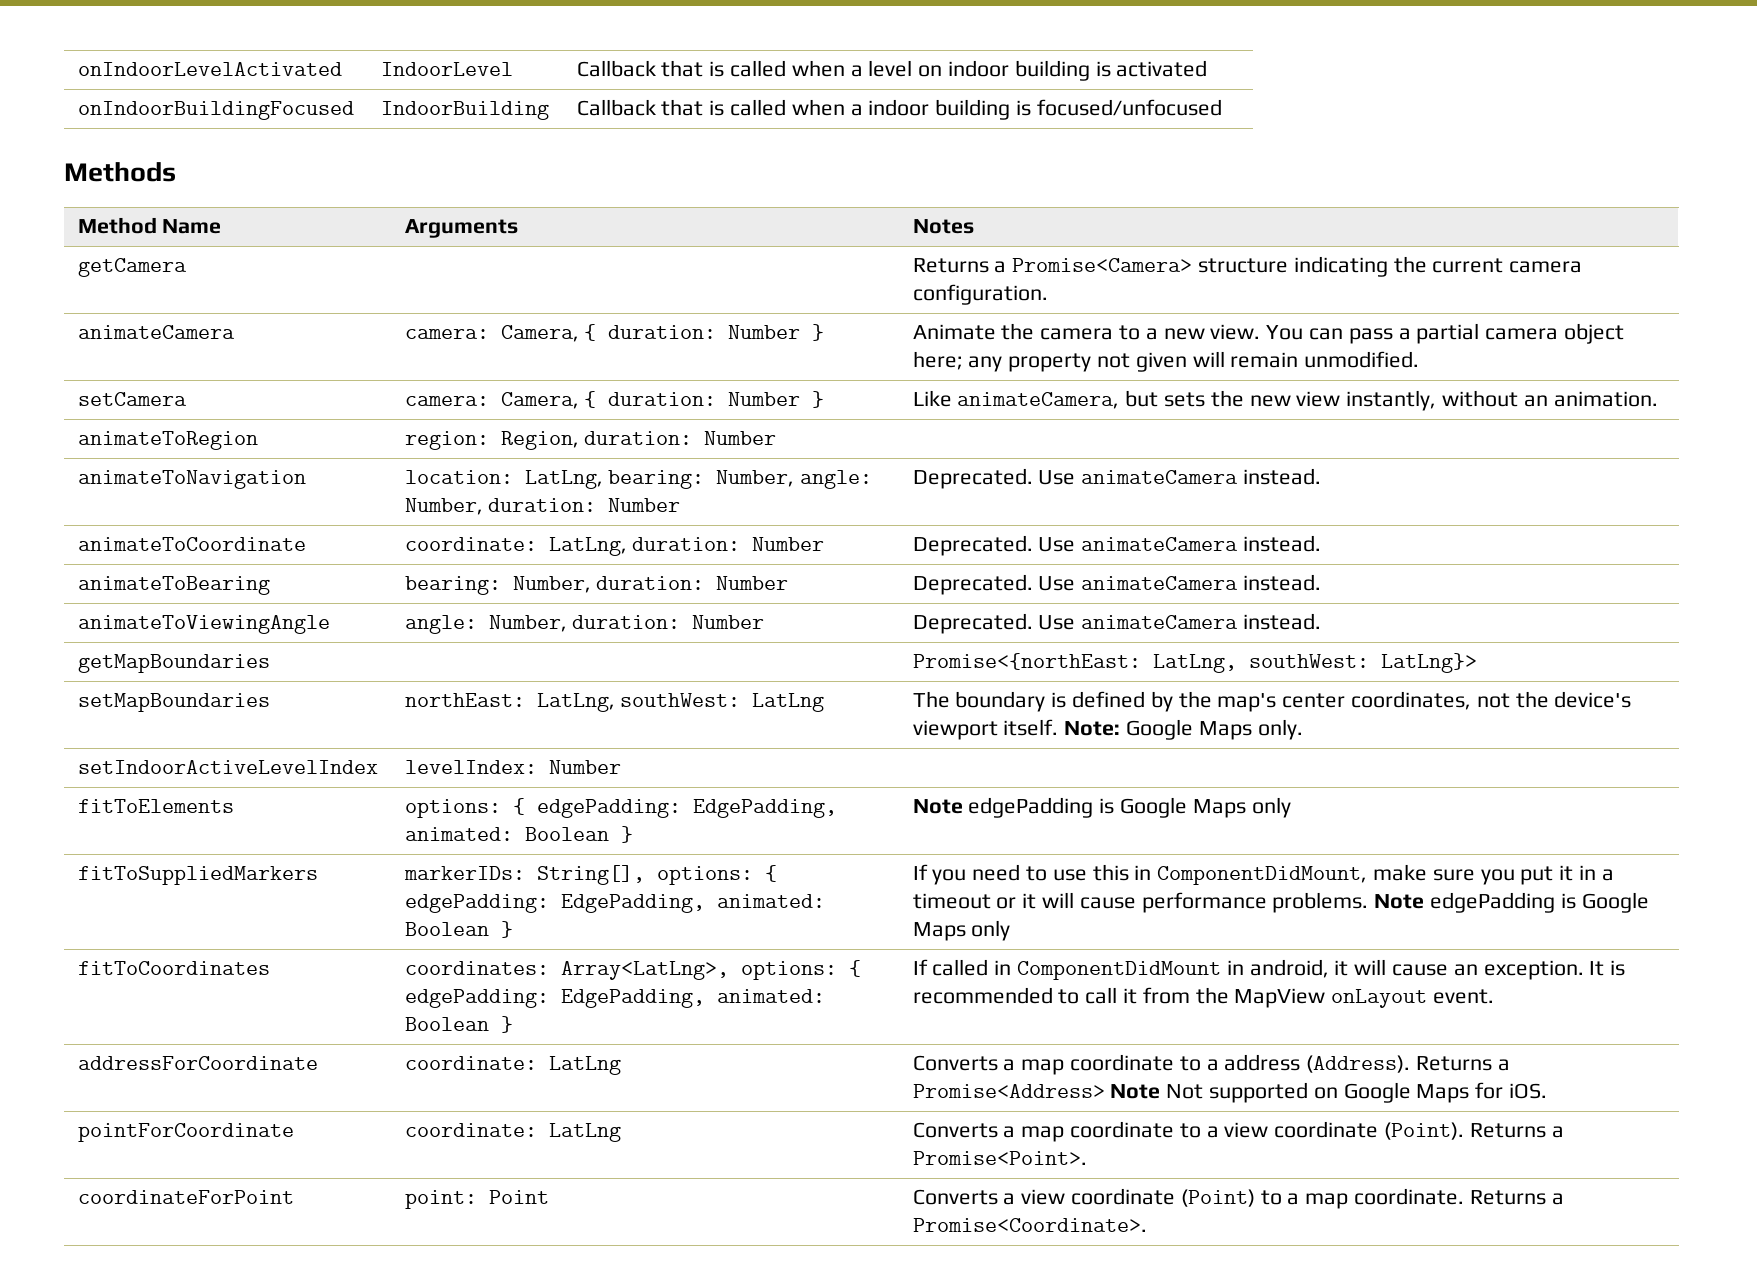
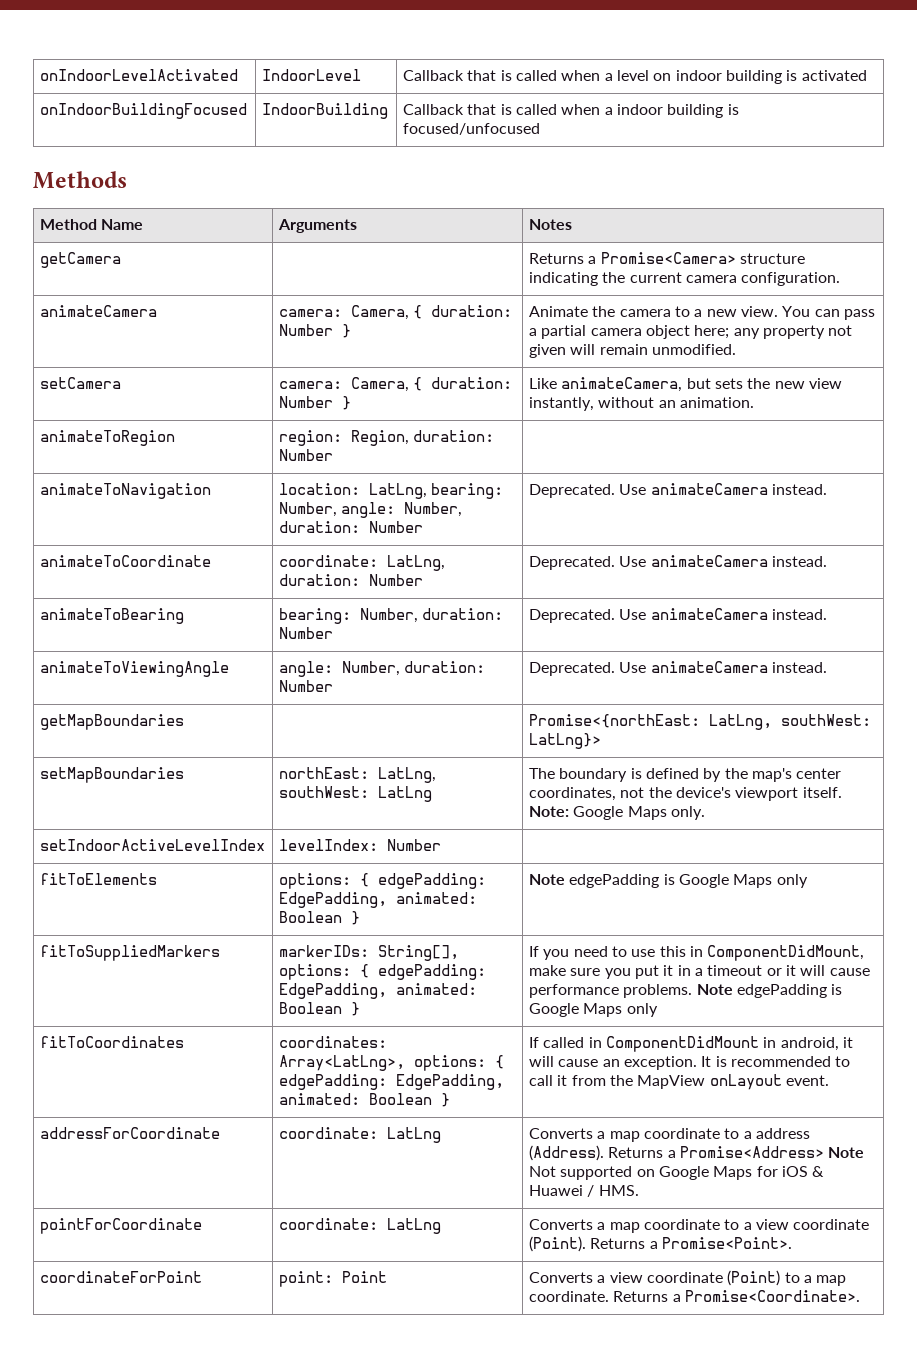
- addressForCoordinate | coordinate: LatLng | Converts a map coordinate to a address (Address). Returns a Promise<Address> Note Not supported on Google Maps for iOS.
+ addressForCoordinate | coordinate: LatLng | Converts a map coordinate to a address (Address). Returns a Promise<Address> Note Not supported on Google Maps for iOS & Huawei / HMS.

